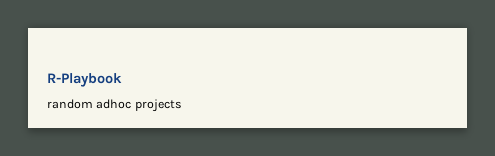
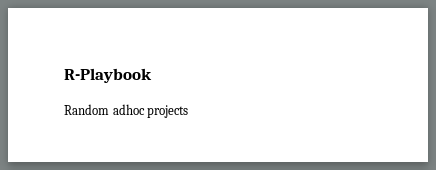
- random adhoc projects
+ Random adhoc projects

